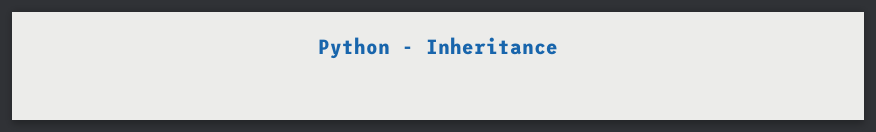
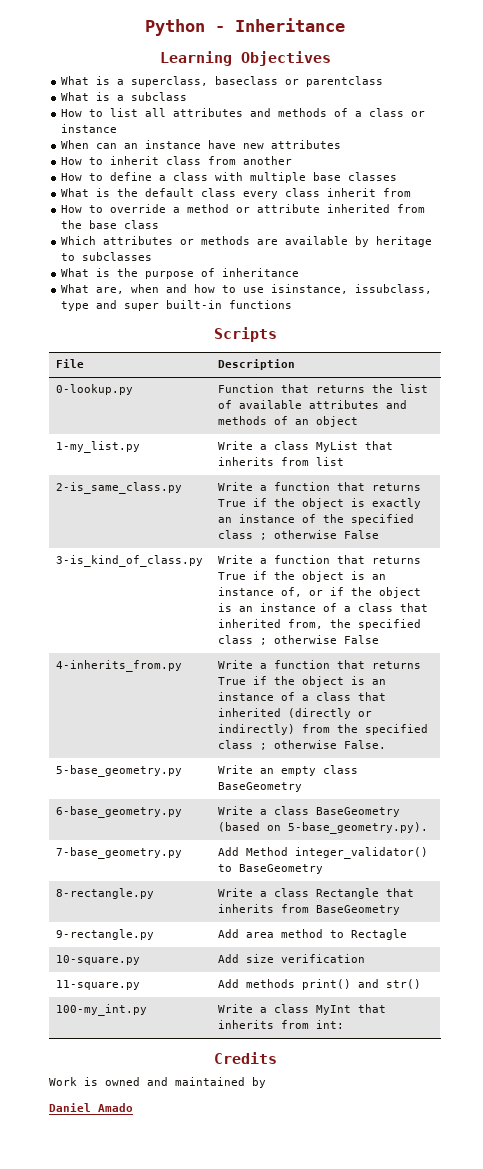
+ Learning Objectives
+ What is a superclass, baseclass or parentclass
+ What is a subclass
+ How to list all attributes and methods of a class or instance
+ When can an instance have new attributes
+ How to inherit class from another
+ How to define a class with multiple base classes
+ What is the default class every class inherit from
+ How to override a method or attribute inherited from the base class
+ Which attributes or methods are available by heritage to subclasses
+ What is the purpose of inheritance
+ What are, when and how to use isinstance, issubclass, type and super built-in functions
+ Scripts
+ File | Description
+ 0-lookup.py | Function that returns the list of available attributes and methods of an object
+ 1-my_list.py | Write a class MyList that inherits from list
+ 2-is_same_class.py | Write a function that returns True if the object is exactly an instance of the specified class ; otherwise False
+ 3-is_kind_of_class.py | Write a function that returns True if the object is an instance of, or if the object is an instance of a class that inherited from, the specified class ; otherwise False
+ 4-inherits_from.py | Write a function that returns True if the object is an instance of a class that inherited (directly or indirectly) from the specified class ; otherwise False.
+ 5-base_geometry.py | Write an empty class BaseGeometry
+ 6-base_geometry.py | Write a class BaseGeometry (based on 5-base_geometry.py).
+ 7-base_geometry.py | Add Method integer_validator() to BaseGeometry
+ 8-rectangle.py | Write a class Rectangle that inherits from BaseGeometry
+ 9-rectangle.py | Add area method to Rectagle
+ 10-square.py | Add size verification
+ 11-square.py | Add methods print() and str()
+ 100-my_int.py | Write a class MyInt that inherits from int:
+ Credits
+ Work is owned and maintained by
+ Daniel Amado

